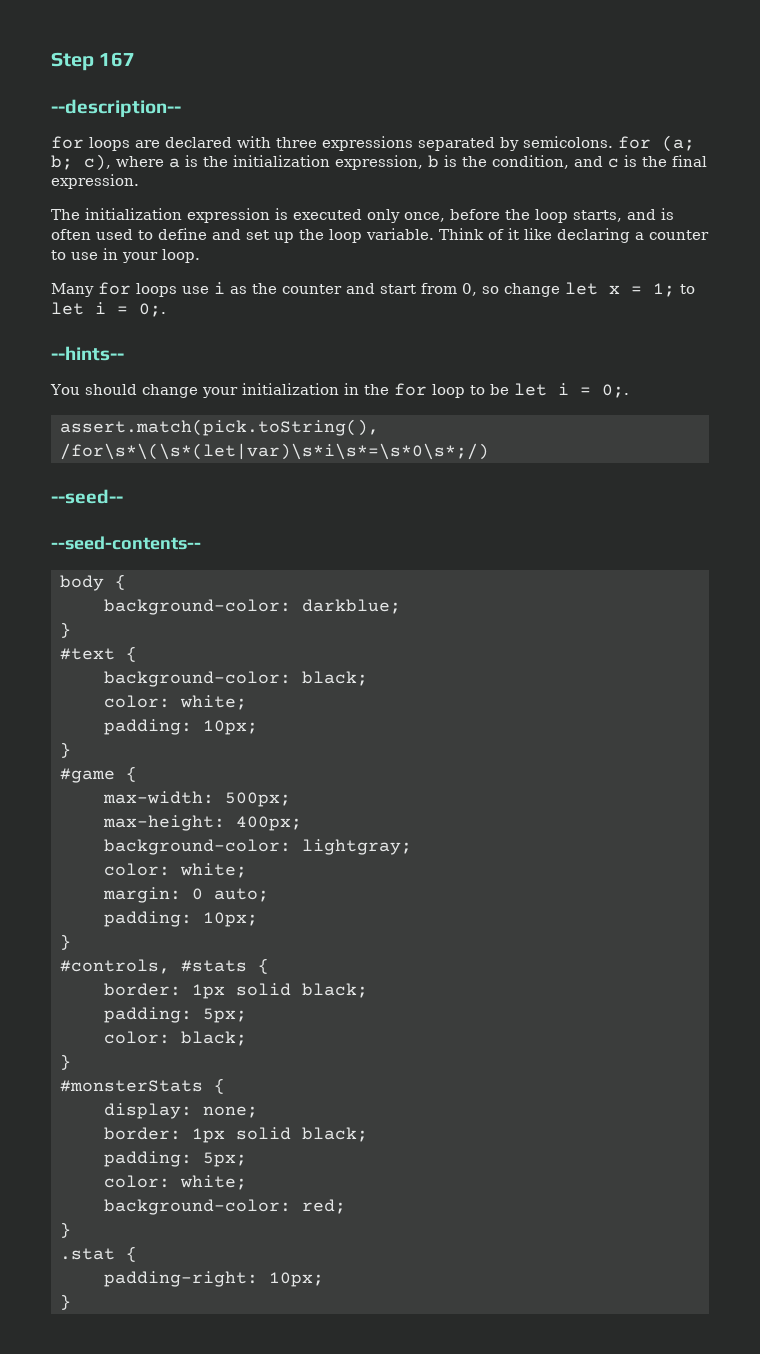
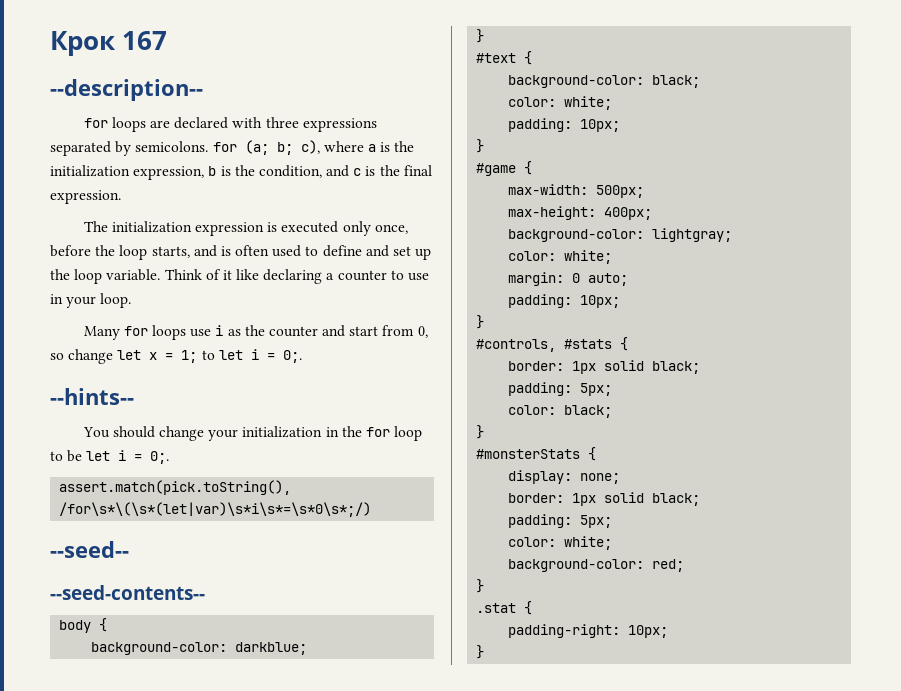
- Step 167
+ Крок 167

